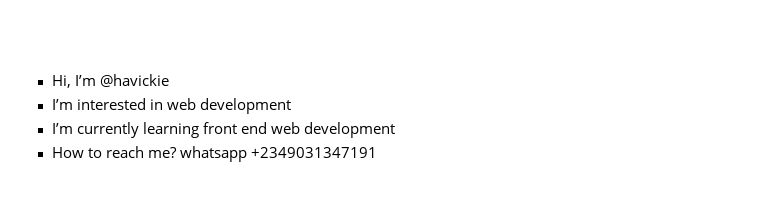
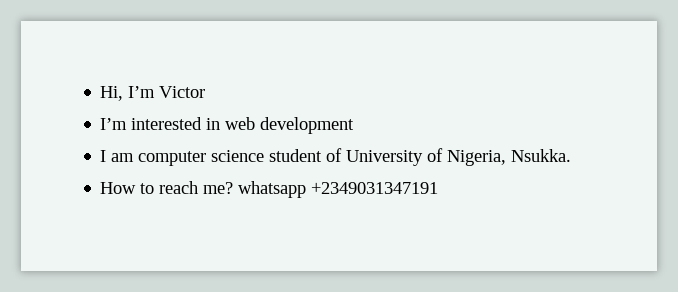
- Hi, I’m @havickie
+ Hi, I’m Victor
- I’m currently learning front end web development
+ I am computer science student of University of Nigeria, Nsukka.

